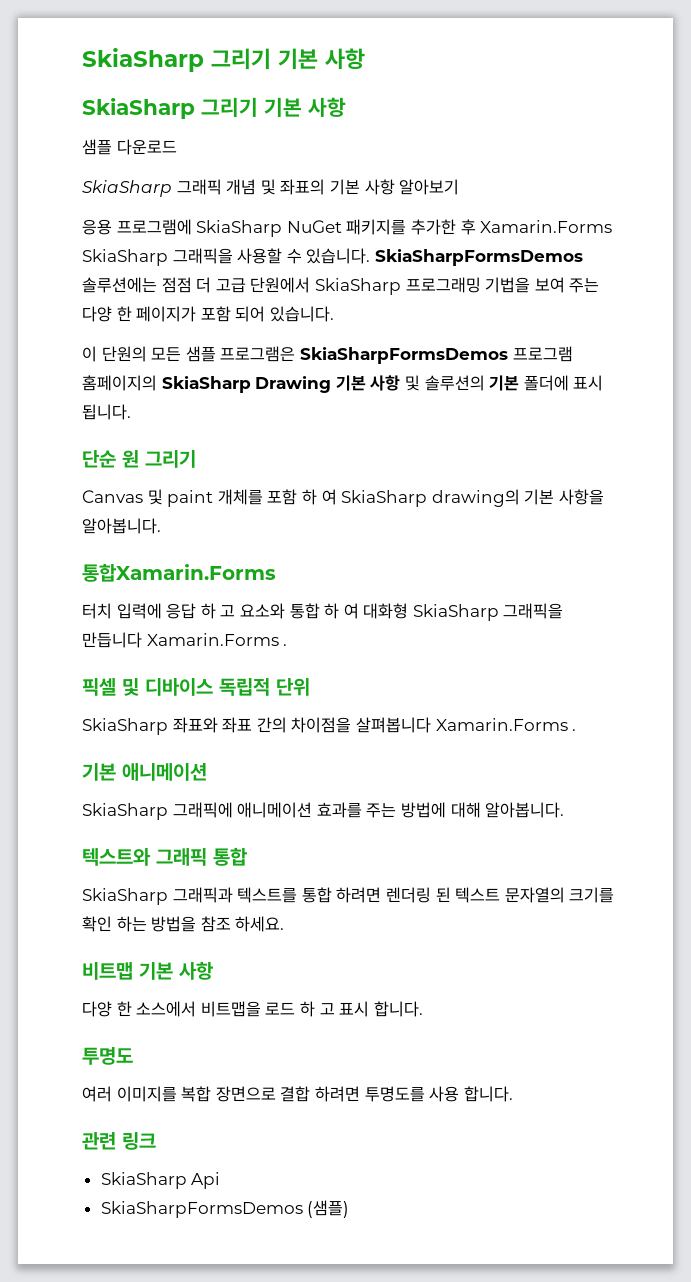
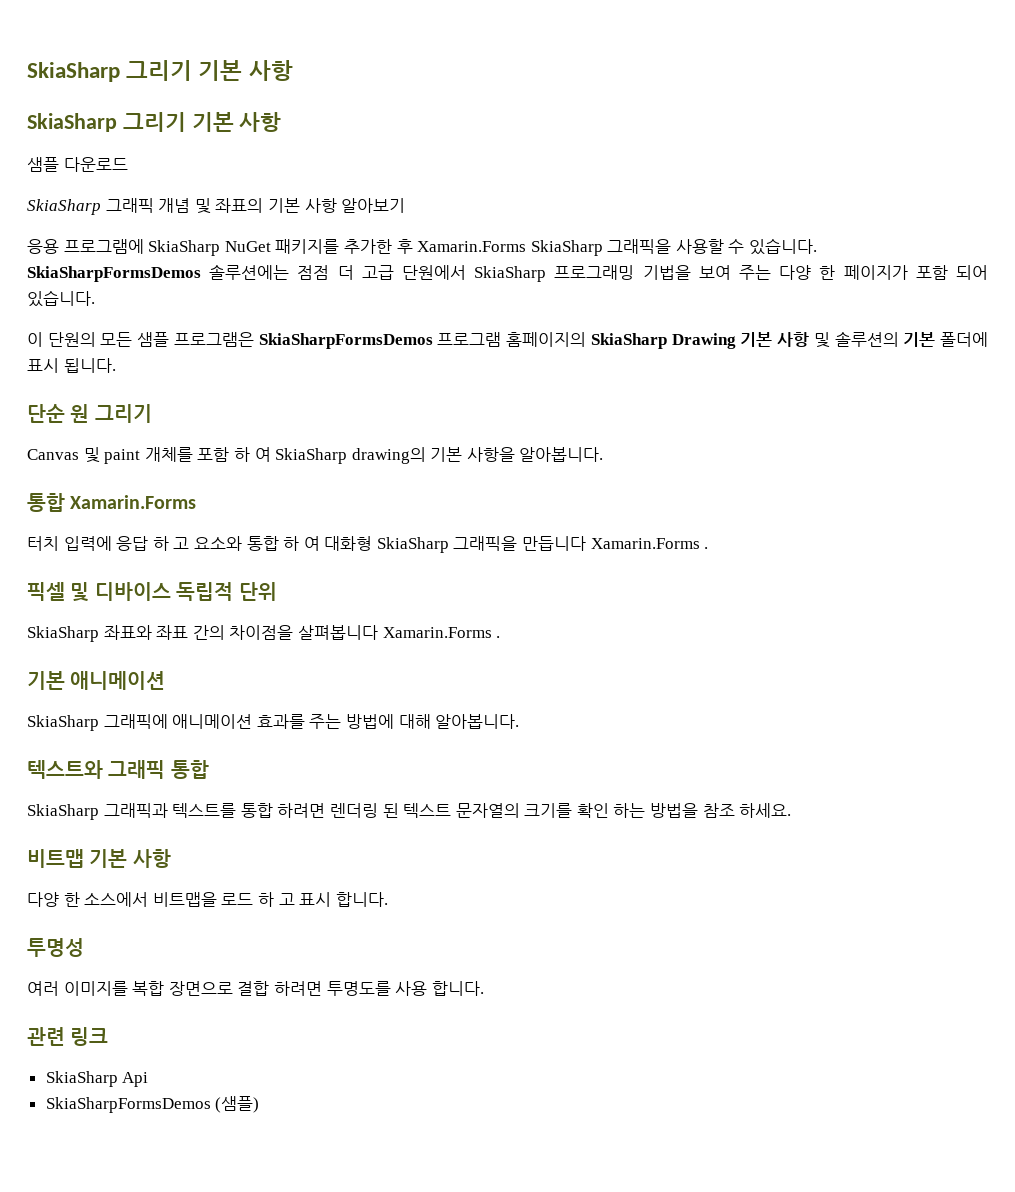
- 통합Xamarin.Forms
+ 통합 Xamarin.Forms
- 투명도
+ 투명성

